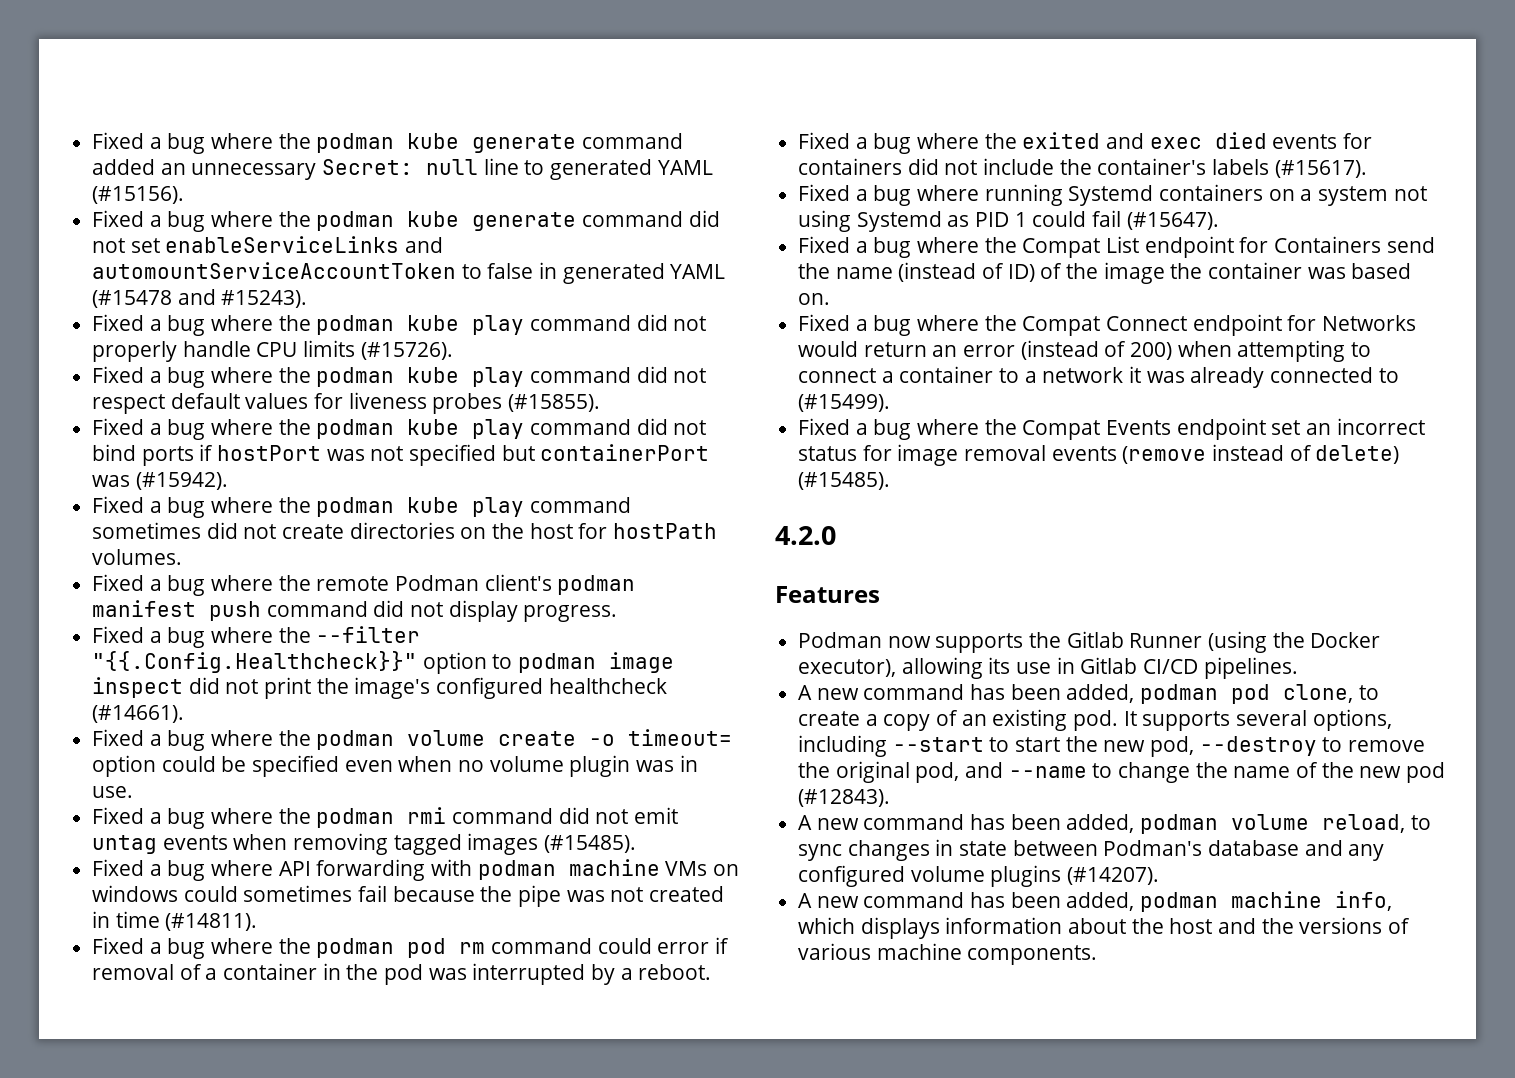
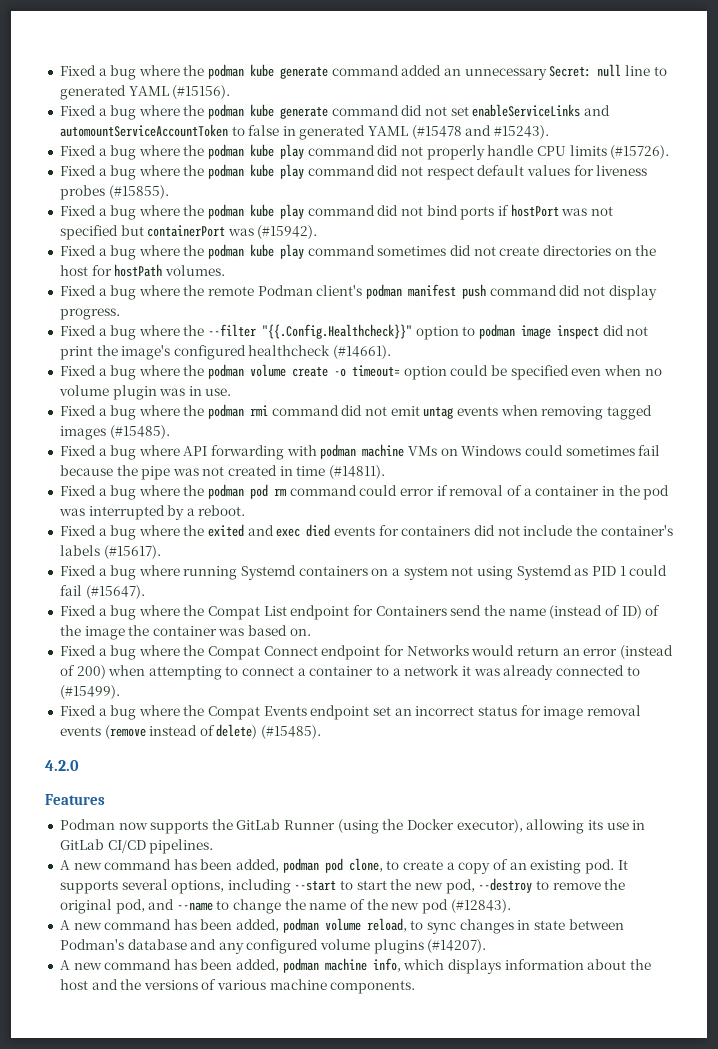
- Fixed a bug where API forwarding with podman machine VMs on windows could sometimes fail because the pipe was not created in time (#14811).
+ Fixed a bug where API forwarding with podman machine VMs on Windows could sometimes fail because the pipe was not created in time (#14811).
- Podman now supports the Gitlab Runner (using the Docker executor), allowing its use in Gitlab CI/CD pipelines.
+ Podman now supports the GitLab Runner (using the Docker executor), allowing its use in GitLab CI/CD pipelines.

